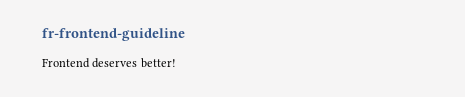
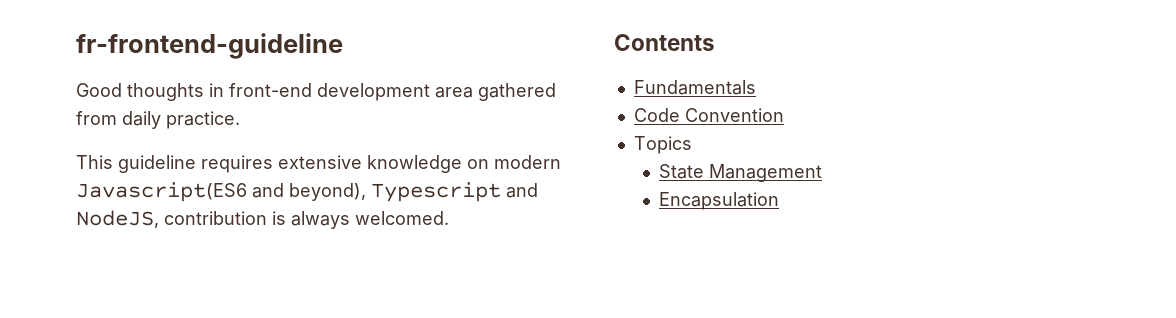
- Frontend deserves better!
+ Good thoughts in front-end development area gathered from daily practice.
+ This guideline requires extensive knowledge on modern Javascript(ES6 and beyond), Typescript and NodeJS, contribution is always welcomed.
+ Contents
+ Fundamentals
+ Code Convention
+ Topics
+ State Management
+ Encapsulation

